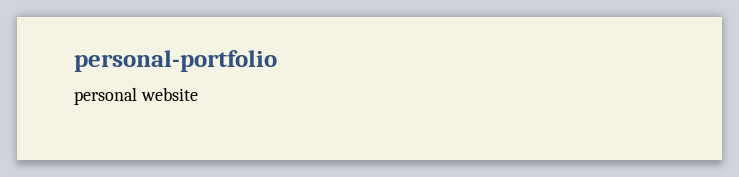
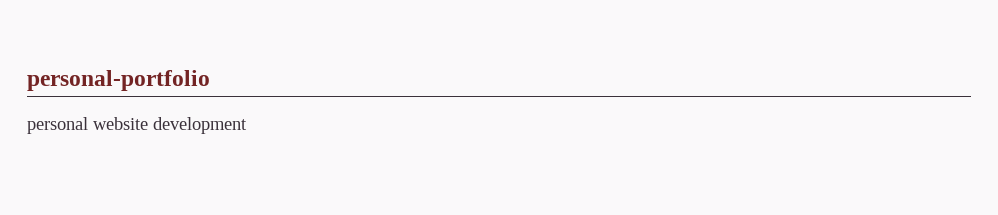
- personal website
+ personal website development

